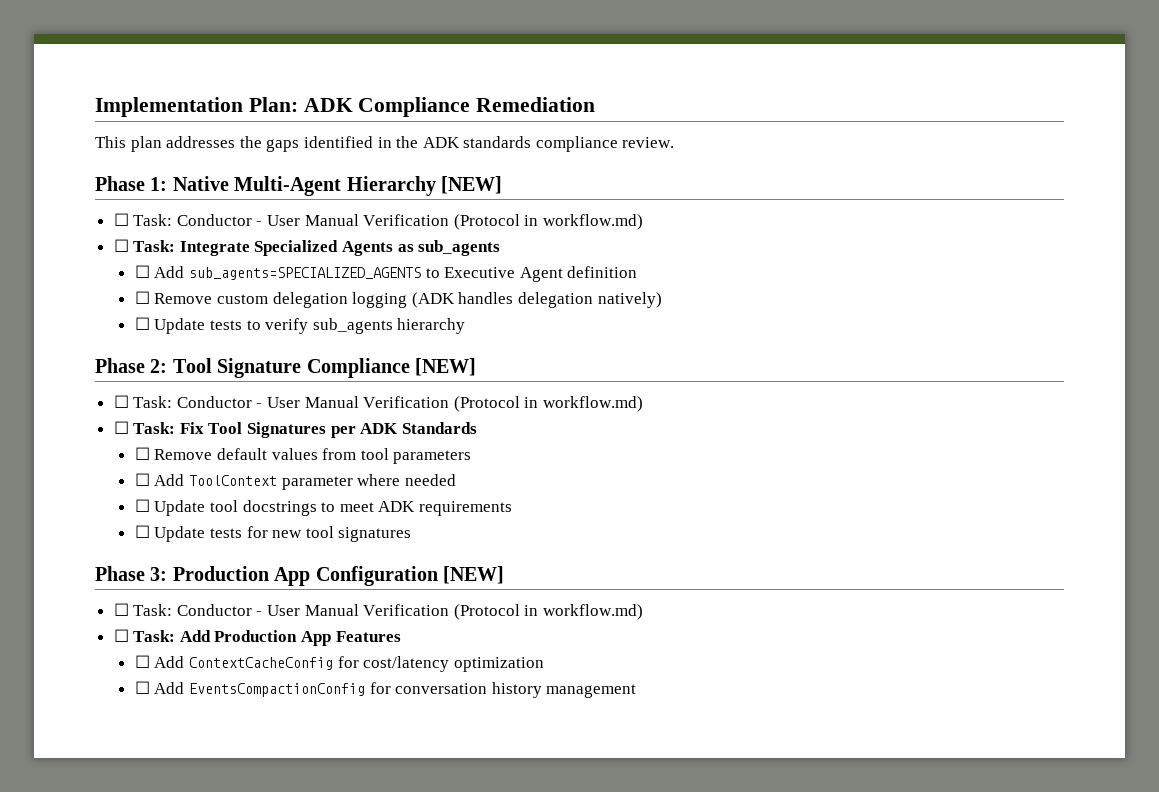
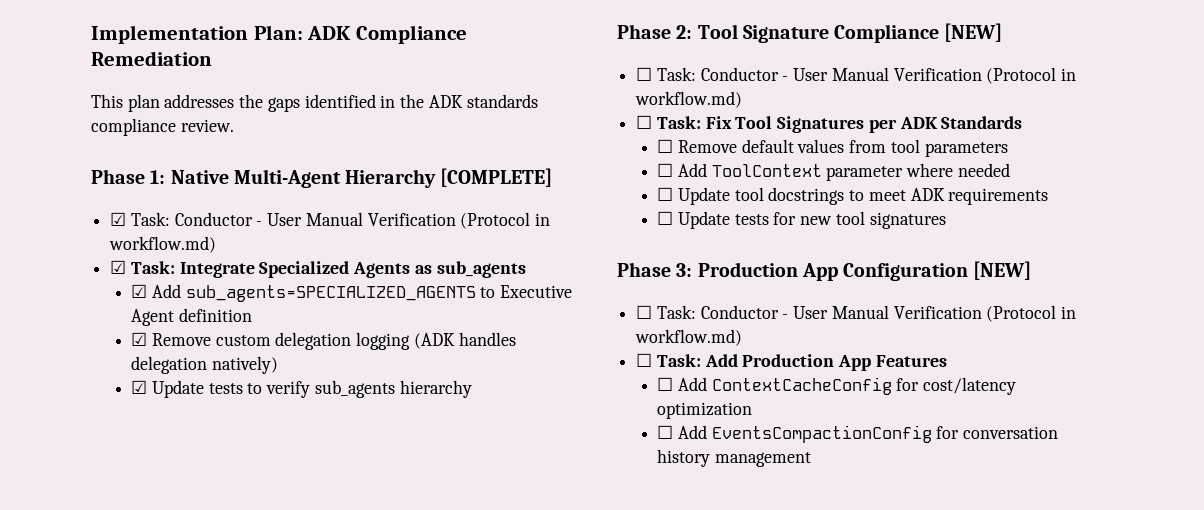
- Phase 1: Native Multi-Agent Hierarchy [NEW]
- ☐ Task: Conductor - User Manual Verification (Protocol in workflow.md)
- ☐ Task: Integrate Specialized Agents as sub_agents
+ Phase 1: Native Multi-Agent Hierarchy [COMPLETE]
+ ☑ Task: Conductor - User Manual Verification (Protocol in workflow.md)
+ ☑ Task: Integrate Specialized Agents as sub_agents
- ☐ Add sub_agents=SPECIALIZED_AGENTS to Executive Agent definition
+ ☑ Add sub_agents=SPECIALIZED_AGENTS to Executive Agent definition
- ☐ Remove custom delegation logging (ADK handles delegation natively)
+ ☑ Remove custom delegation logging (ADK handles delegation natively)
- ☐ Update tests to verify sub_agents hierarchy
+ ☑ Update tests to verify sub_agents hierarchy

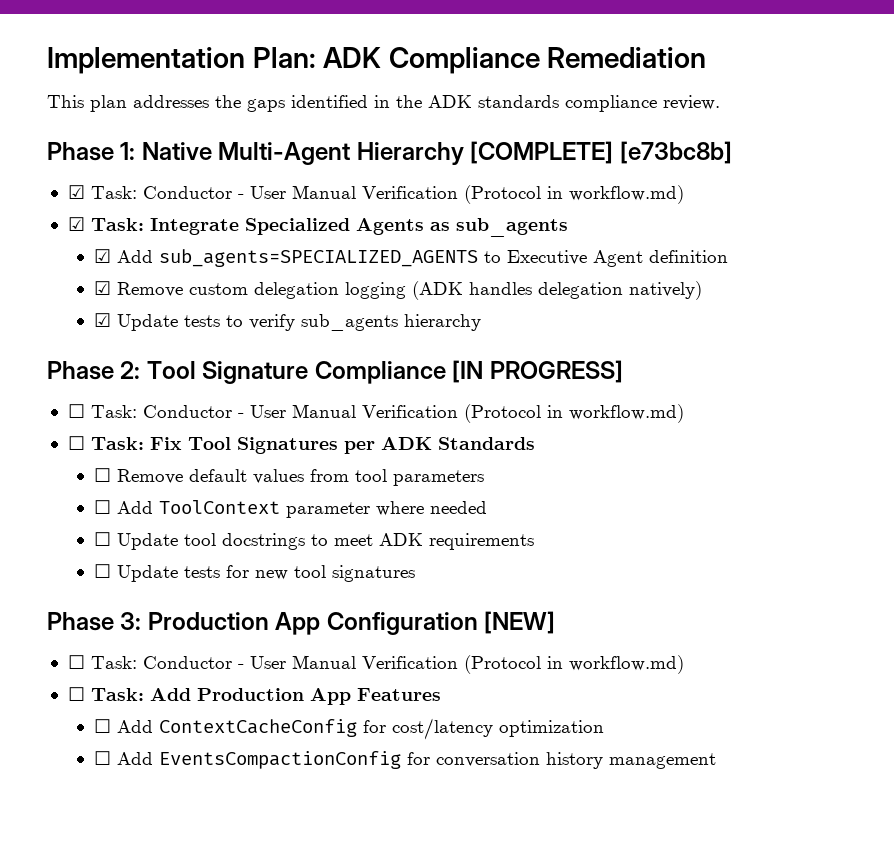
- Phase 1: Native Multi-Agent Hierarchy [COMPLETE]
+ Phase 1: Native Multi-Agent Hierarchy [COMPLETE] [e73bc8b]
- Phase 2: Tool Signature Compliance [NEW]
+ Phase 2: Tool Signature Compliance [IN PROGRESS]

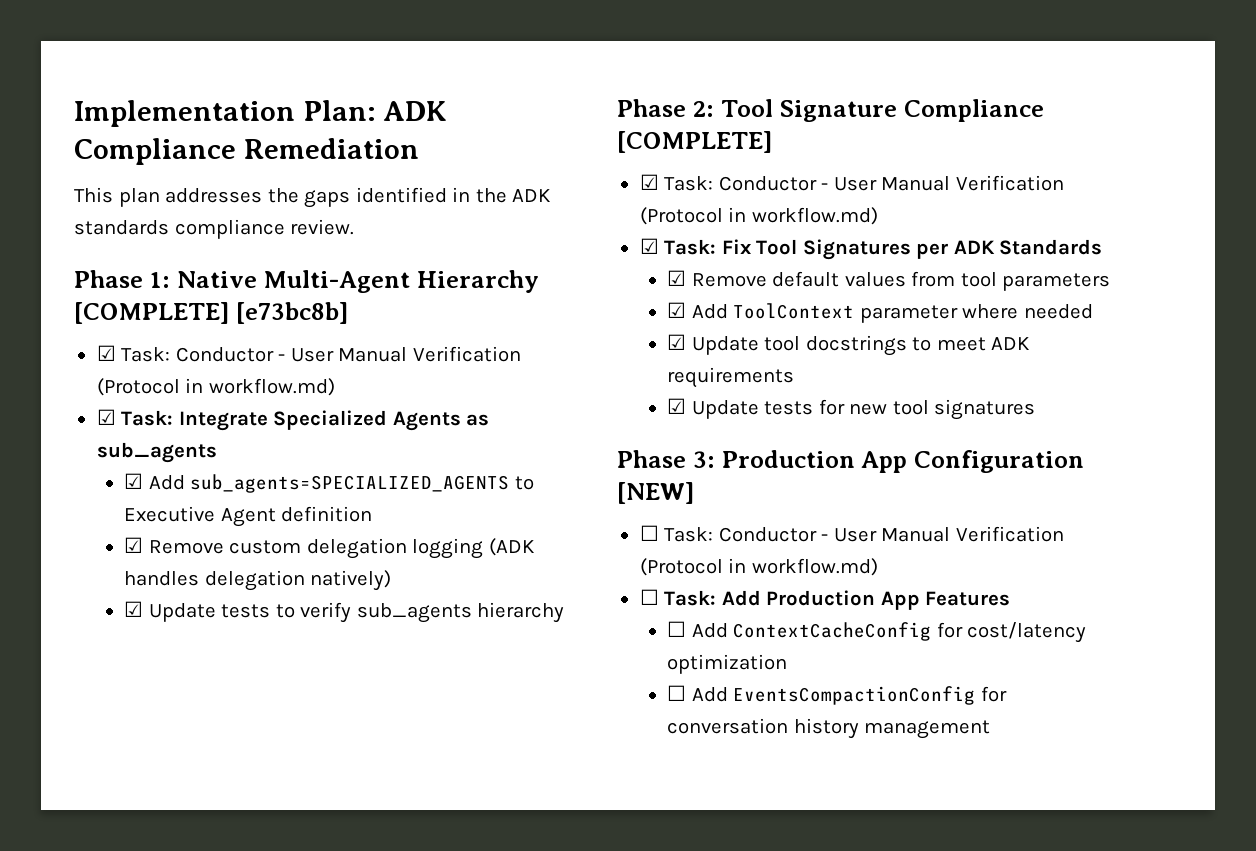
- Phase 2: Tool Signature Compliance [IN PROGRESS]
- ☐ Task: Conductor - User Manual Verification (Protocol in workflow.md)
- ☐ Task: Fix Tool Signatures per ADK Standards
+ Phase 2: Tool Signature Compliance [COMPLETE]
+ ☑ Task: Conductor - User Manual Verification (Protocol in workflow.md)
+ ☑ Task: Fix Tool Signatures per ADK Standards
- ☐ Remove default values from tool parameters
+ ☑ Remove default values from tool parameters
- ☐ Add ToolContext parameter where needed
+ ☑ Add ToolContext parameter where needed
- ☐ Update tool docstrings to meet ADK requirements
+ ☑ Update tool docstrings to meet ADK requirements
- ☐ Update tests for new tool signatures
+ ☑ Update tests for new tool signatures

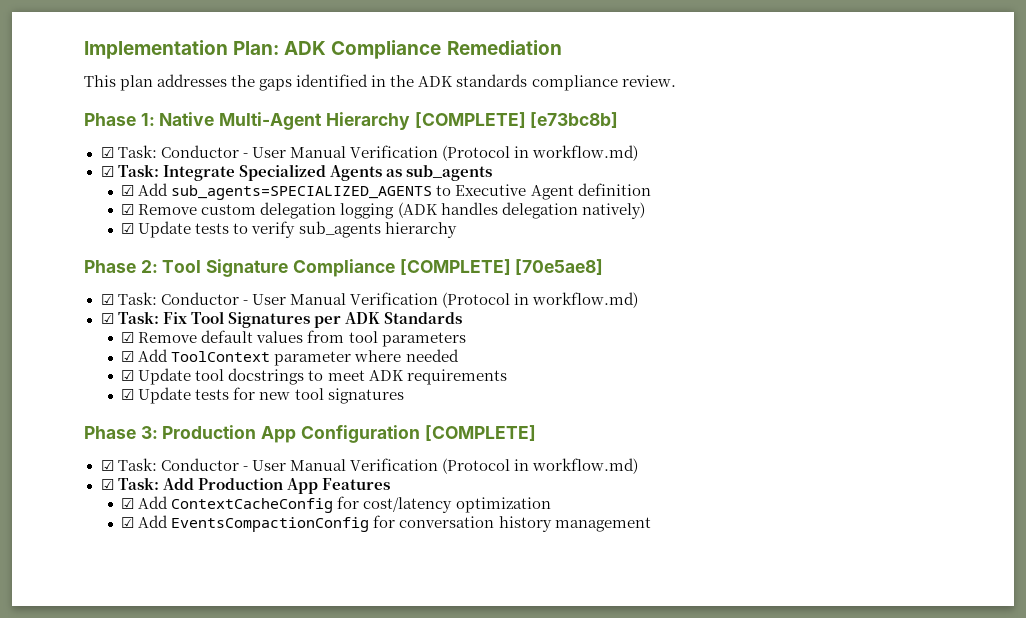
- Phase 2: Tool Signature Compliance [COMPLETE]
+ Phase 2: Tool Signature Compliance [COMPLETE] [70e5ae8]
- Phase 3: Production App Configuration [NEW]
- ☐ Task: Conductor - User Manual Verification (Protocol in workflow.md)
- ☐ Task: Add Production App Features
+ Phase 3: Production App Configuration [COMPLETE]
+ ☑ Task: Conductor - User Manual Verification (Protocol in workflow.md)
+ ☑ Task: Add Production App Features
- ☐ Add ContextCacheConfig for cost/latency optimization
+ ☑ Add ContextCacheConfig for cost/latency optimization
- ☐ Add EventsCompactionConfig for conversation history management
+ ☑ Add EventsCompactionConfig for conversation history management

